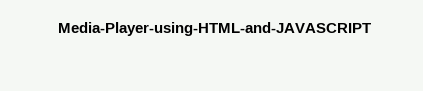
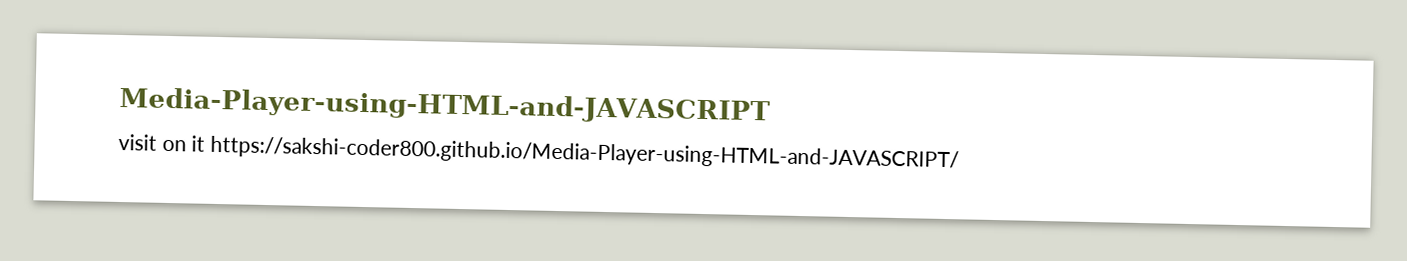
+ visit on it https://sakshi-coder800.github.io/Media-Player-using-HTML-and-JAVASCRIPT/

